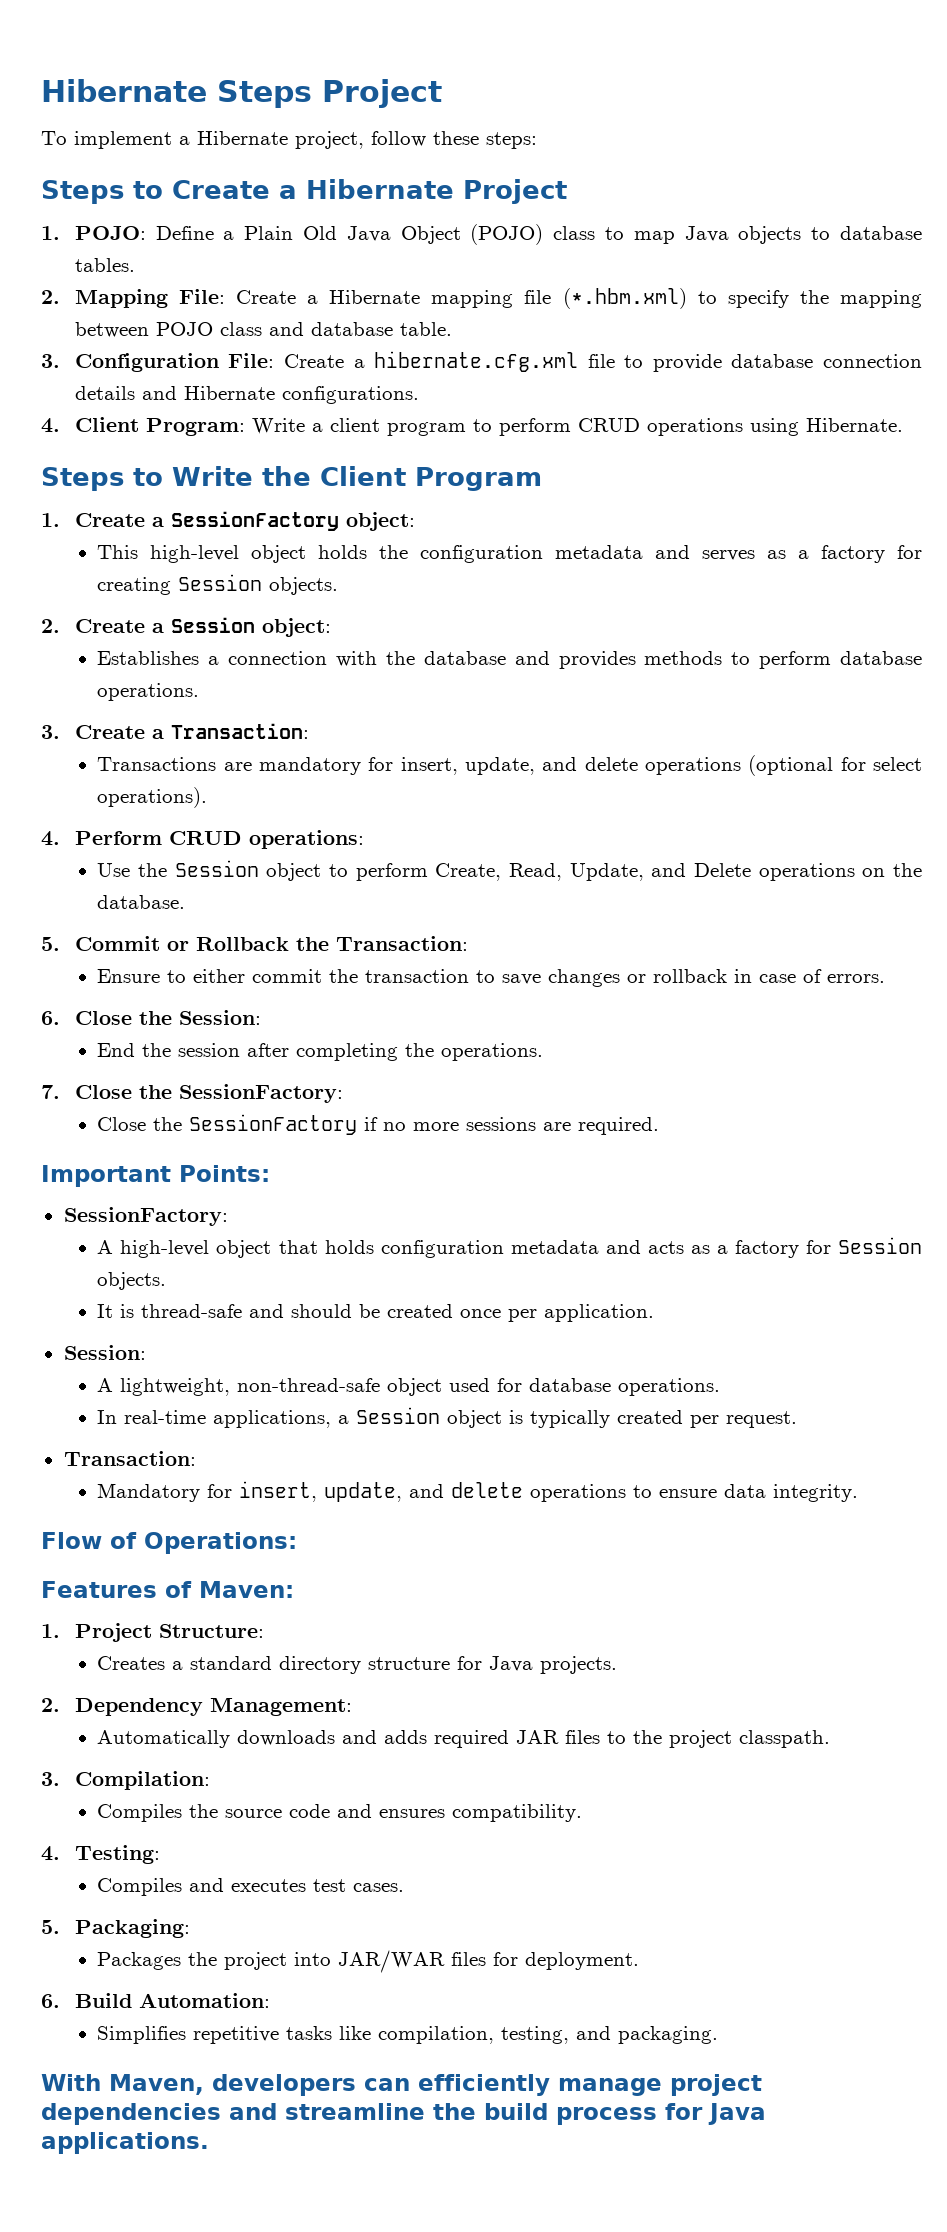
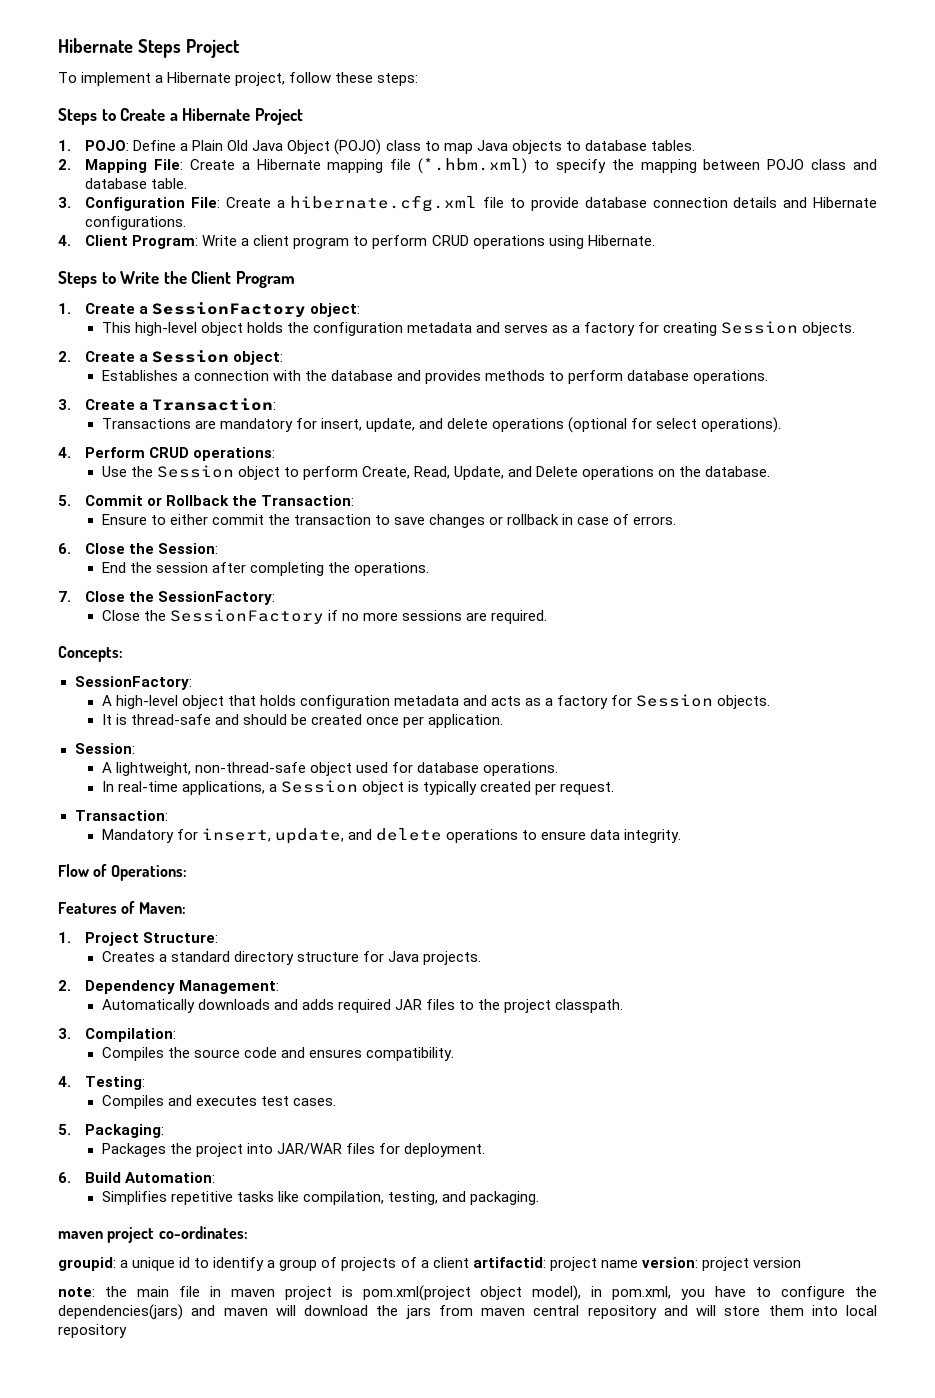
- Important Points:
+ Concepts:
- With Maven, developers can efficiently manage project dependencies and streamline the build process for Java applications.
+ maven project co-ordinates:
+ groupid: a unique id to identify a group of projects of a client artifactid: project name version: project version
+ note: the main file in maven project is pom.xml(project object model), in pom.xml, you have to configure the dependencies(jars) and maven will download the jars from maven central repository and will store them into local repository

